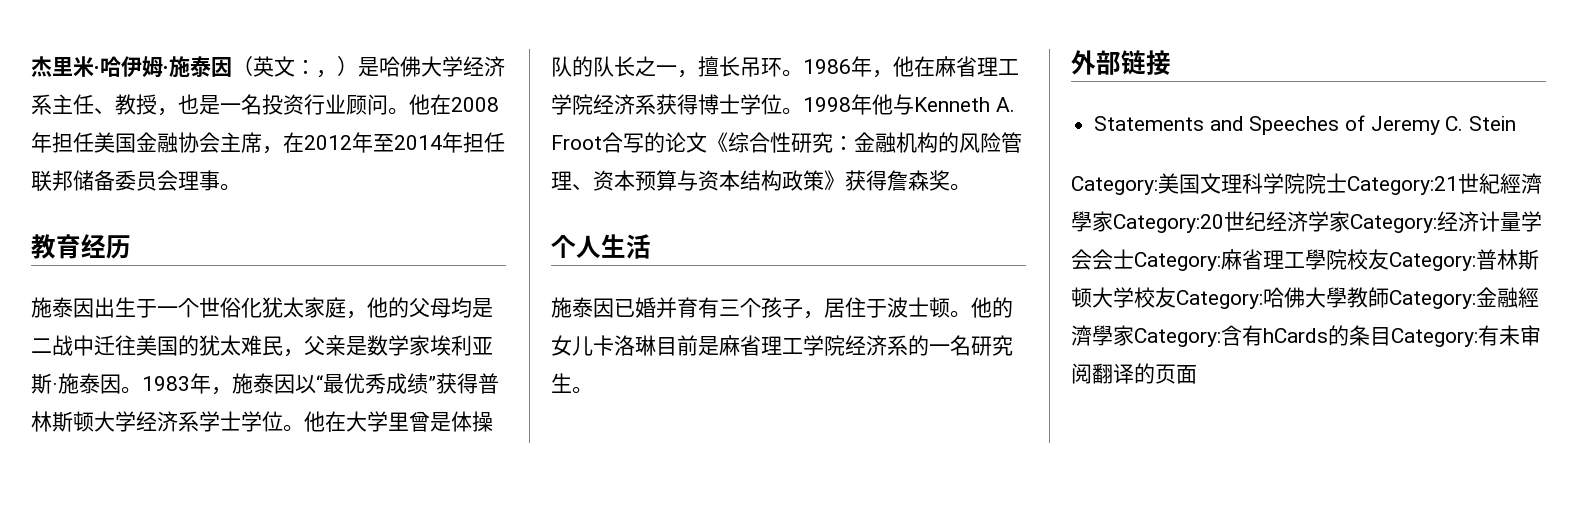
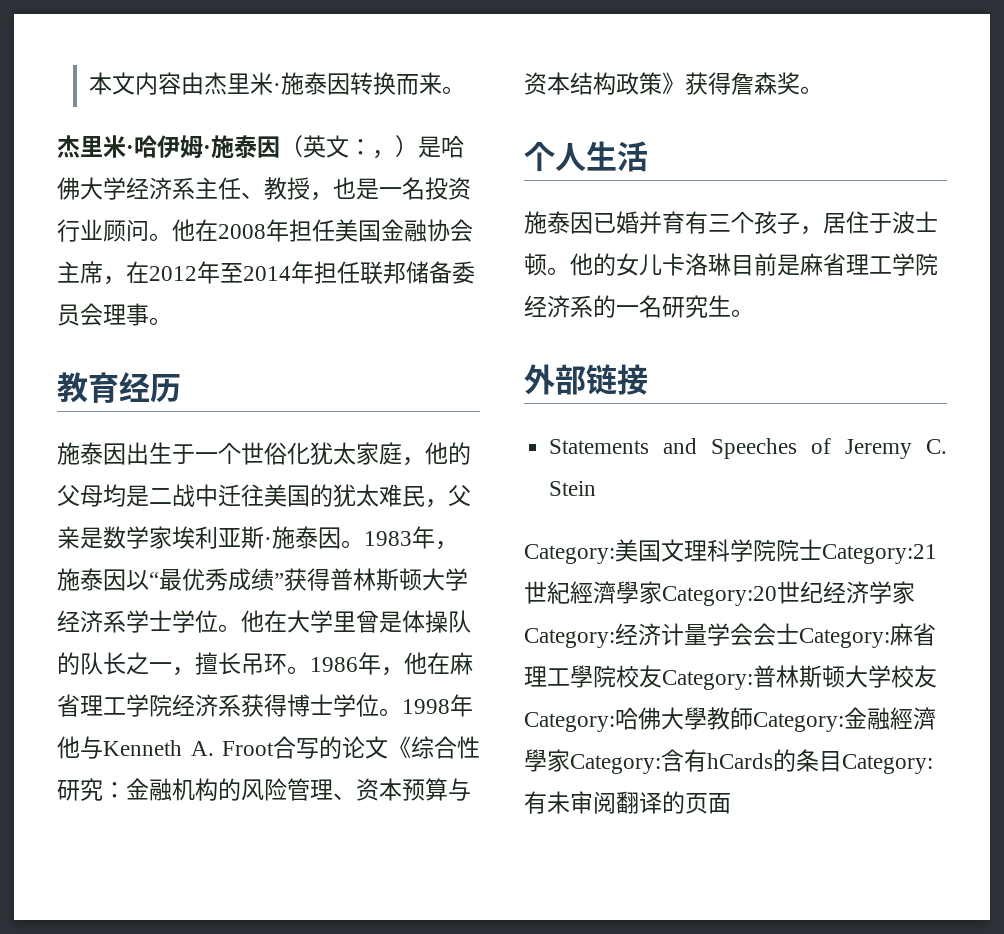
+ 本文内容由杰里米·施泰因转换而来。

